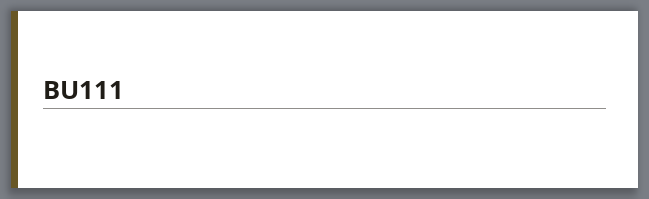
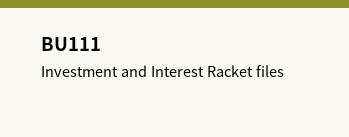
+ Investment and Interest Racket files

